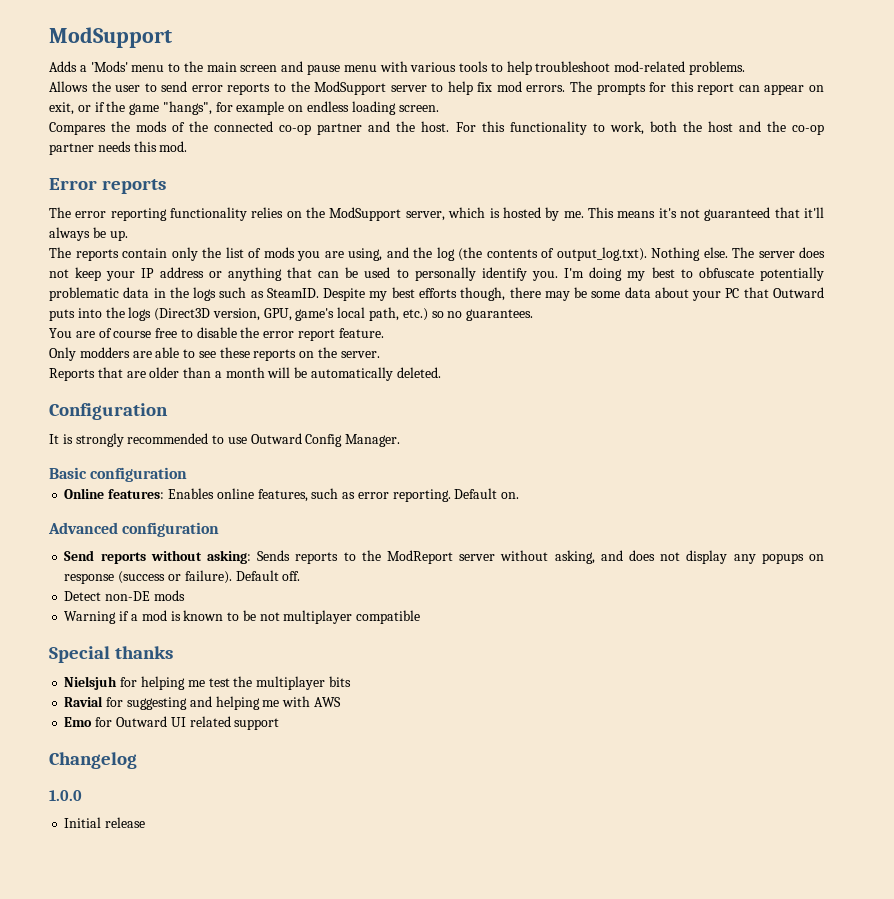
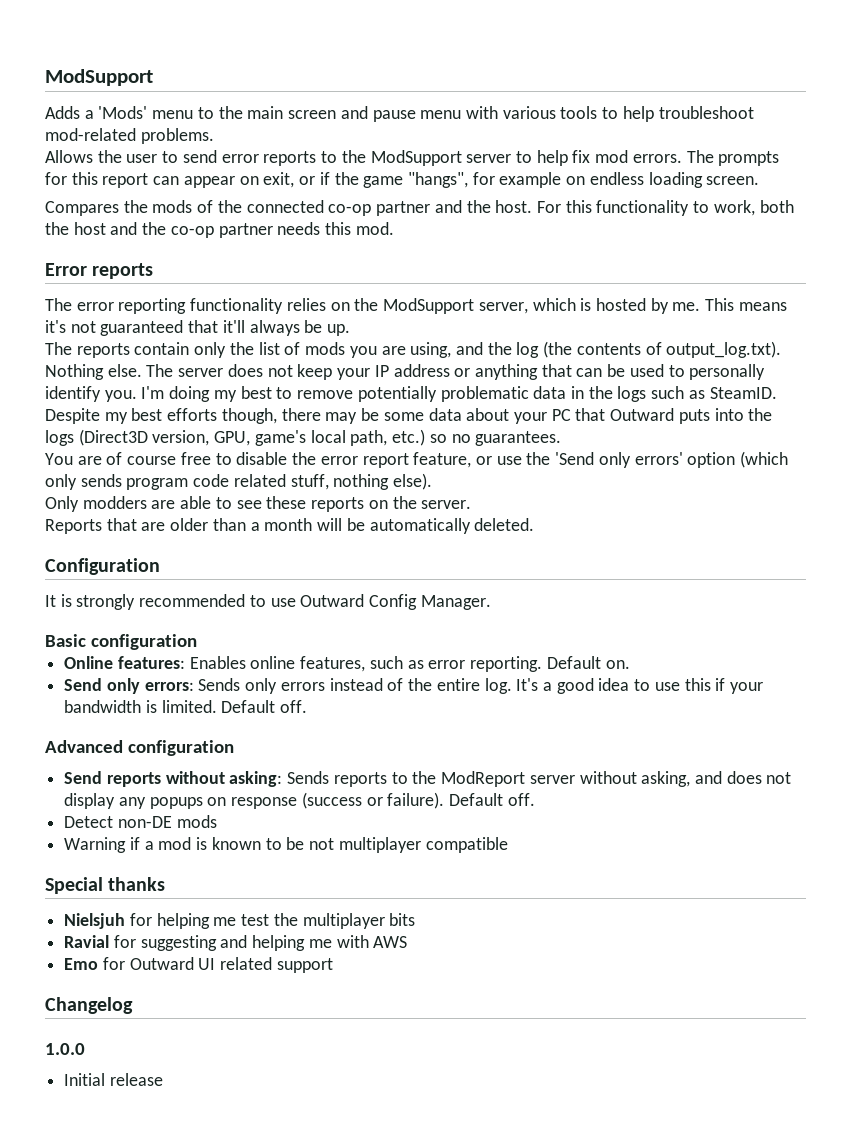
- I'm doing my best to obfuscate potentially problematic data in the logs such as SteamID.
+ I'm doing my best to remove potentially problematic data in the logs such as SteamID.
- You are of course free to disable the error report feature.
+ You are of course free to disable the error report feature, or use the 'Send only errors' option (which only sends program code related stuff, nothing else).
+ Send only errors: Sends only errors instead of the entire log. It's a good idea to use this if your bandwidth is limited. Default off.

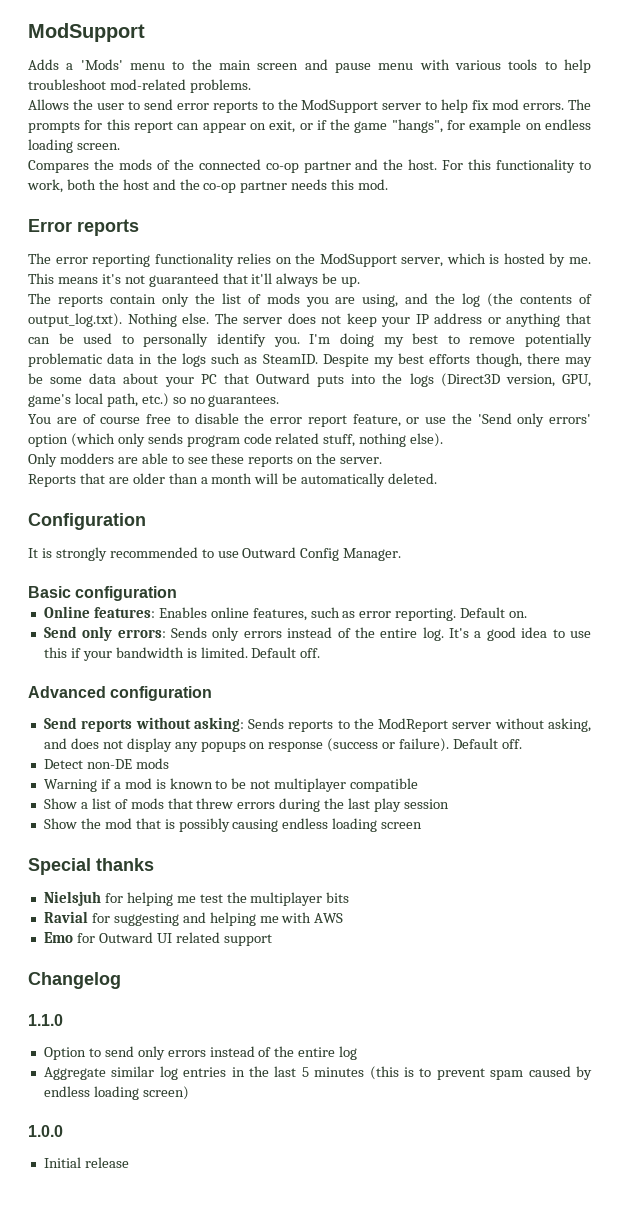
+ Show a list of mods that threw errors during the last play session
+ Show the mod that is possibly causing endless loading screen
+ 1.1.0
+ Option to send only errors instead of the entire log
+ Aggregate similar log entries in the last 5 minutes (this is to prevent spam caused by endless loading screen)

